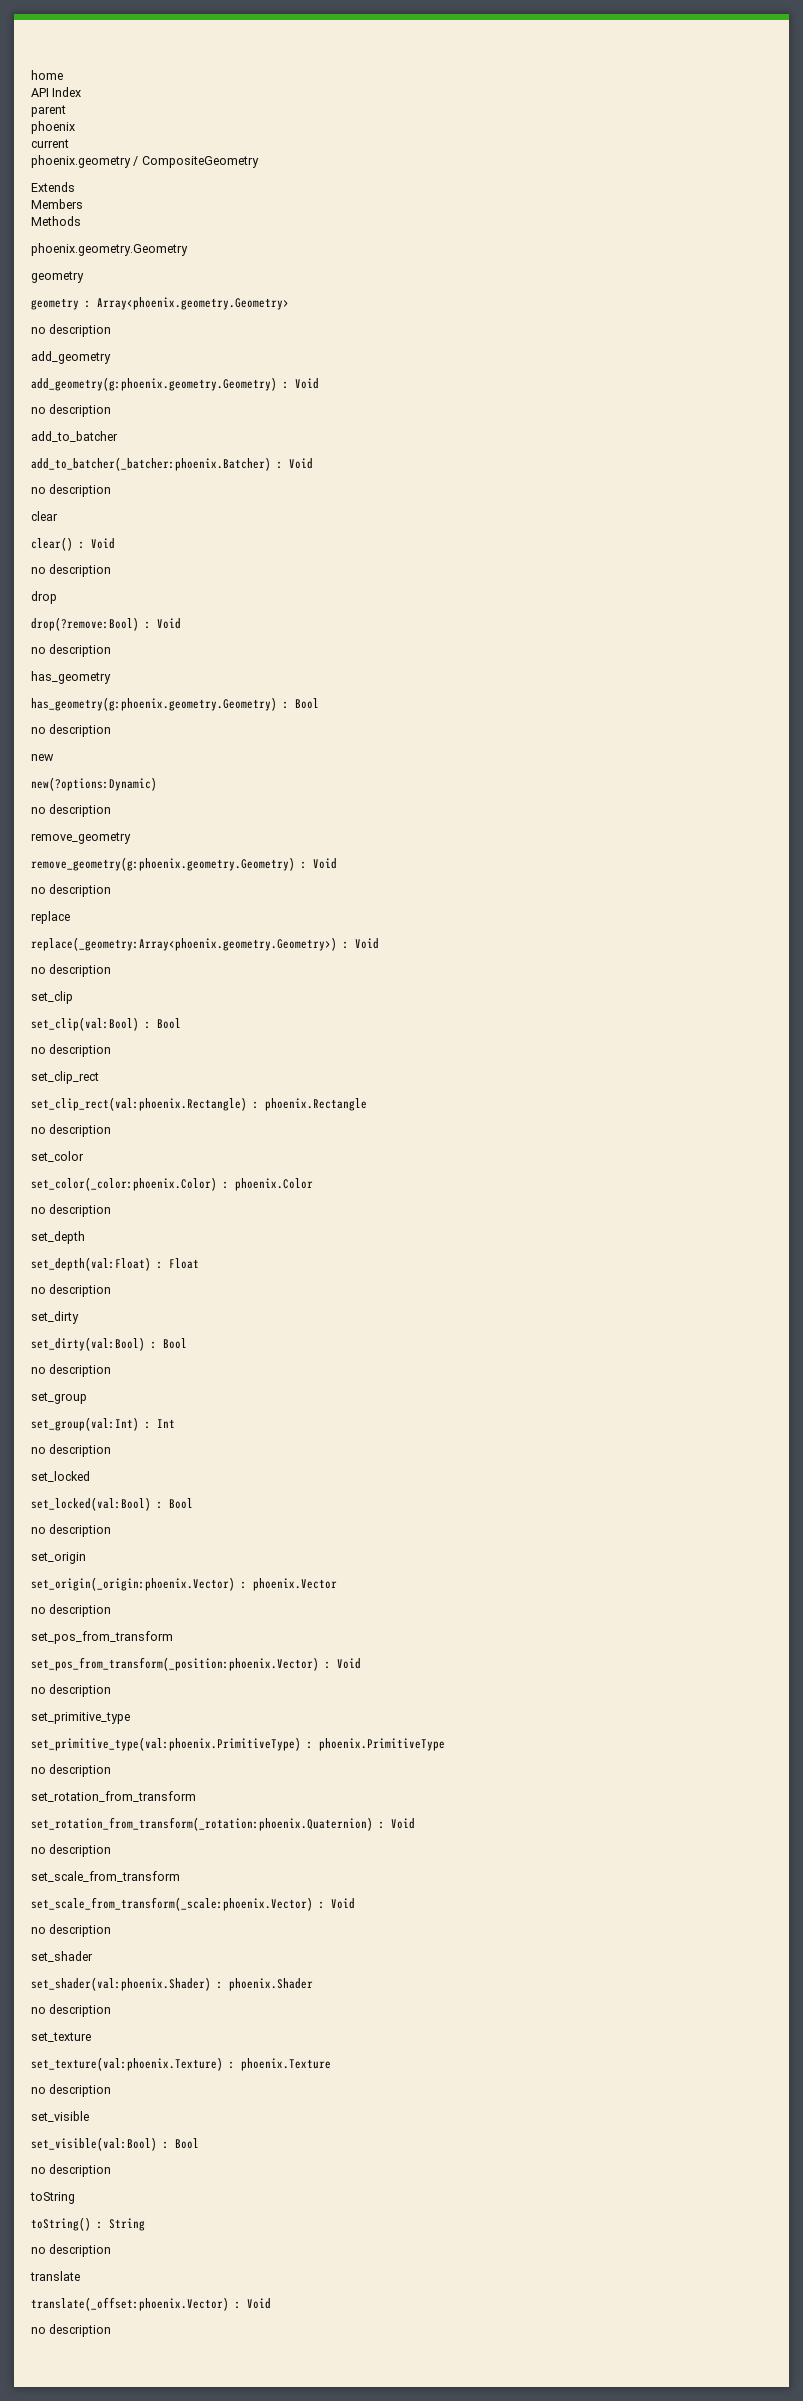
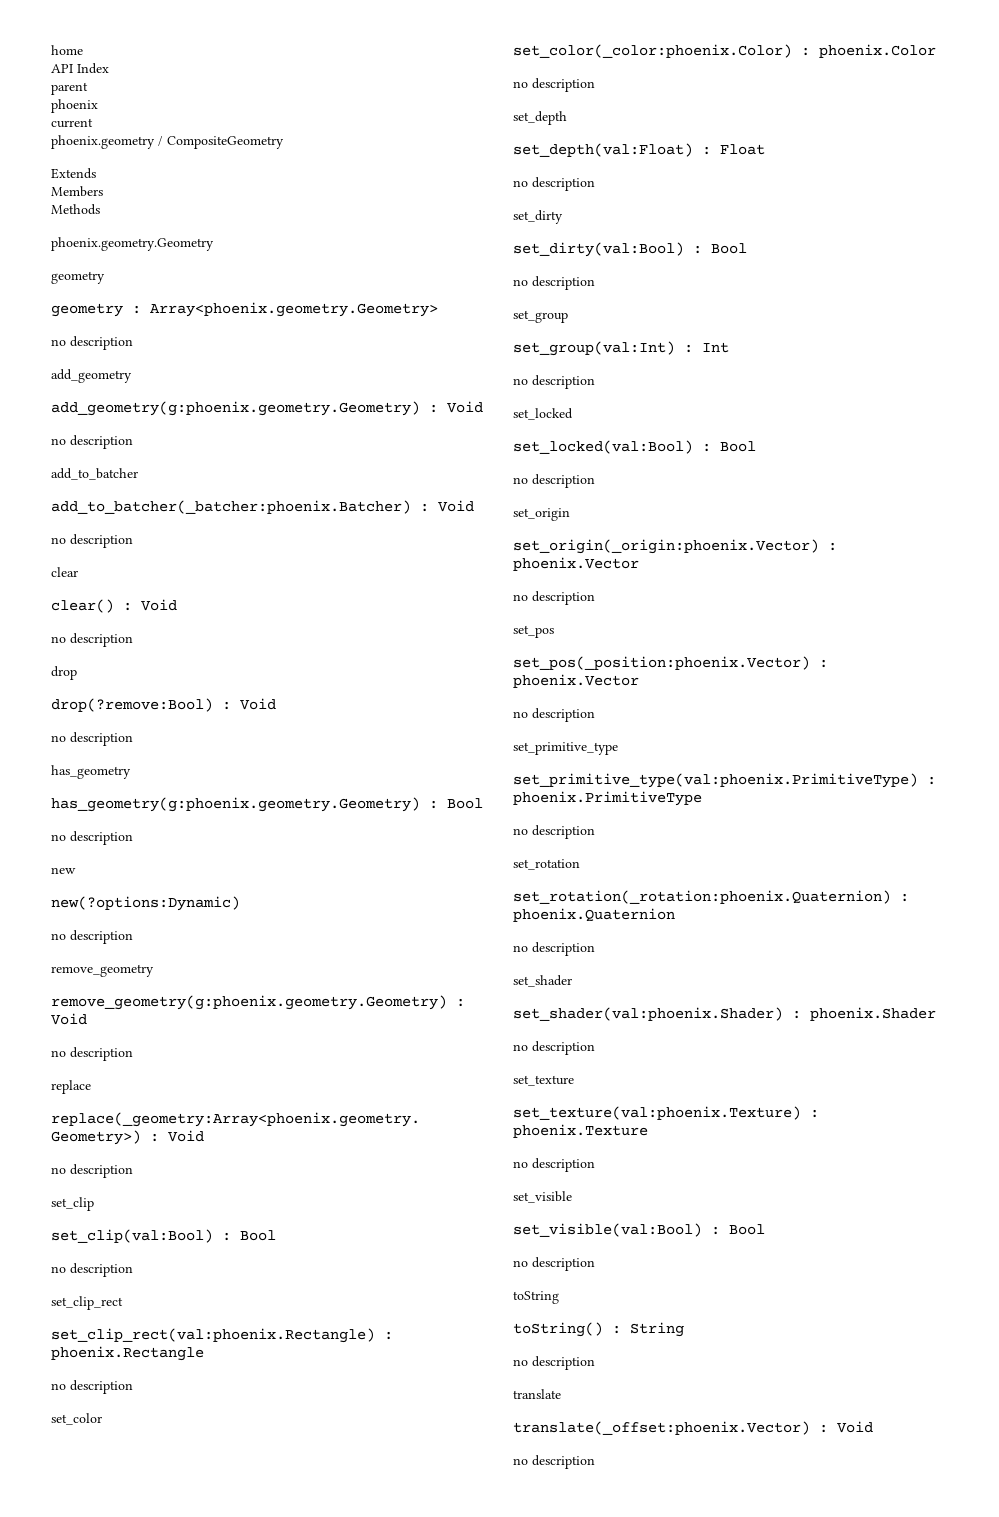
- set_pos_from_transform
- set_pos_from_transform(_position:phoenix.Vector) : Void
+ set_pos
+ set_pos(_position:phoenix.Vector) : phoenix.Vector
- set_rotation_from_transform
- set_rotation_from_transform(_rotation:phoenix.Quaternion) : Void
- no description
- set_scale_from_transform
- set_scale_from_transform(_scale:phoenix.Vector) : Void
+ set_rotation
+ set_rotation(_rotation:phoenix.Quaternion) : phoenix.Quaternion

